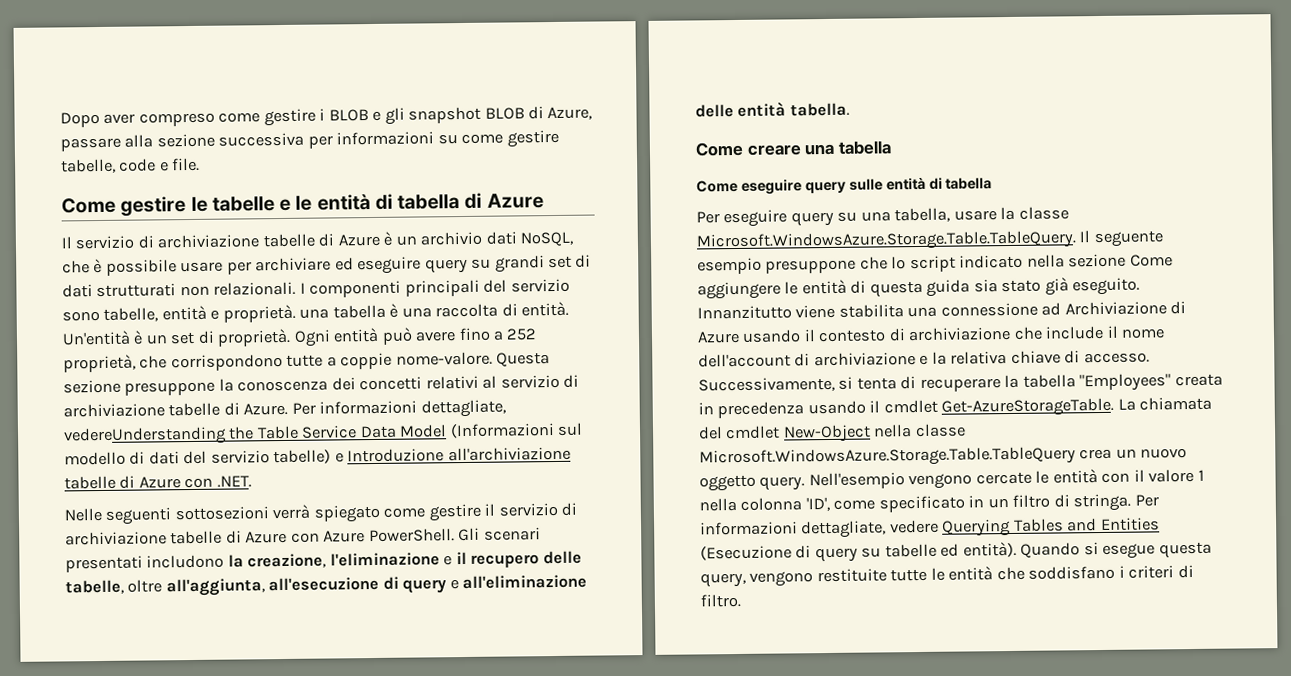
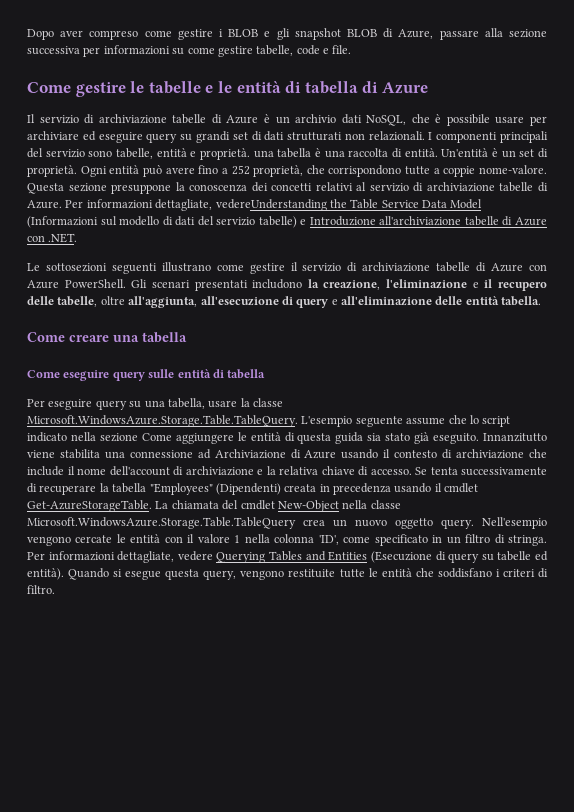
- Nelle seguenti sottosezioni verrà spiegato come gestire il servizio di archiviazione tabelle di Azure con Azure PowerShell.
+ Le sottosezioni seguenti illustrano come gestire il servizio di archiviazione tabelle di Azure con Azure PowerShell.
- Per eseguire query su una tabella, usare la classe Microsoft.WindowsAzure.Storage.Table.TableQuery. Il seguente esempio presuppone che lo script indicato nella sezione Come aggiungere le entità di questa guida sia stato già eseguito.
+ Per eseguire query su una tabella, usare la classe Microsoft.WindowsAzure.Storage.Table.TableQuery. L'esempio seguente assume che lo script indicato nella sezione Come aggiungere le entità di questa guida sia stato già eseguito.
- Successivamente, si tenta di recuperare la tabella "Employees" creata in precedenza usando il cmdlet Get-AzureStorageTable.
+ Se tenta successivamente di recuperare la tabella "Employees" (Dipendenti) creata in precedenza usando il cmdlet Get-AzureStorageTable.

